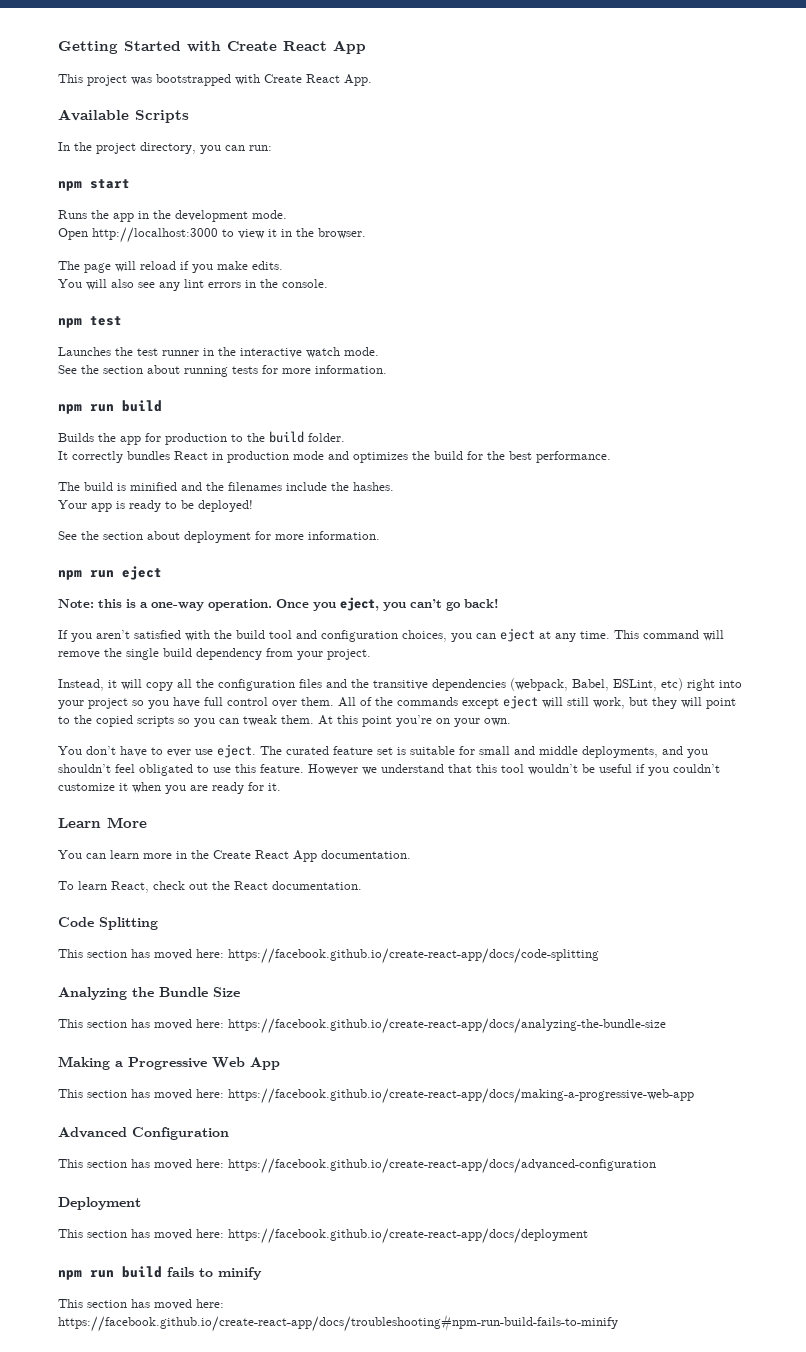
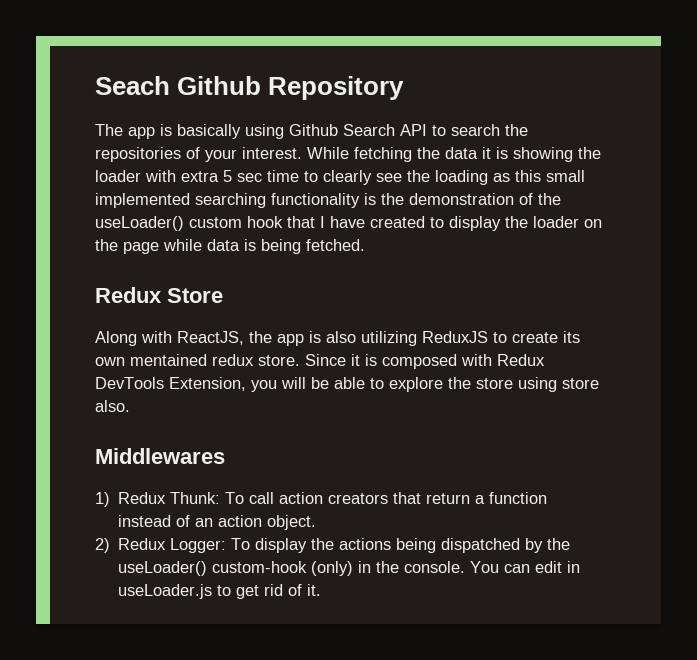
- Getting Started with Create React App
- This project was bootstrapped with Create React App.
- Available Scripts
- In the project directory, you can run:
- npm start
- Runs the app in the development mode.
- Open http://localhost:3000 to view it in the browser.
- The page will reload if you make edits.
- You will also see any lint errors in the console.
- npm test
- Launches the test runner in the interactive watch mode.
- See the section about running tests for more information.
- npm run build
- Builds the app for production to the build folder.
- It correctly bundles React in production mode and optimizes the build for the best performance.
- The build is minified and the filenames include the hashes.
- Your app is ready to be deployed!
- See the section about deployment for more information.
- npm run eject
- Note: this is a one-way operation. Once you eject, you can’t go back!
- If you aren’t satisfied with the build tool and configuration choices, you can eject at any time. This command will remove the single build dependency from your project.
- Instead, it will copy all the configuration files and the transitive dependencies (webpack, Babel, ESLint, etc) right into your project so you have full control over them. All of the commands except eject will still work, but they will point to the copied scripts so you can tweak them. At this point you’re on your own.
- You don’t have to ever use eject. The curated feature set is suitable for small and middle deployments, and you shouldn’t feel obligated to use this feature. However we understand that this tool wouldn’t be useful if you couldn’t customize it when you are ready for it.
- Learn More
- You can learn more in the Create React App documentation.
- To learn React, check out the React documentation.
- Code Splitting
- This section has moved here: https://facebook.github.io/create-react-app/docs/code-splitting
- Analyzing the Bundle Size
- This section has moved here: https://facebook.github.io/create-react-app/docs/analyzing-the-bundle-size
- Making a Progressive Web App
- This section has moved here: https://facebook.github.io/create-react-app/docs/making-a-progressive-web-app
- Advanced Configuration
- This section has moved here: https://facebook.github.io/create-react-app/docs/advanced-configuration
- Deployment
- This section has moved here: https://facebook.github.io/create-react-app/docs/deployment
- npm run build fails to minify
- This section has moved here: https://facebook.github.io/create-react-app/docs/troubleshooting#npm-run-build-fails-to-minify
+ Seach Github Repository
+ The app is basically using Github Search API to search the repositories of your interest. While fetching the data it is showing the loader with extra 5 sec time to clearly see the loading as this small implemented searching functionality is the demonstration of the useLoader() custom hook that I have created to display the loader on the page while data is being fetched.
+ Redux Store
+ Along with ReactJS, the app is also utilizing ReduxJS to create its own mentained redux store. Since it is composed with Redux DevTools Extension, you will be able to explore the store using store also.
+ Middlewares
+ 1) Redux Thunk: To call action creators that return a function instead of an action object.
+ 2) Redux Logger: To display the actions being dispatched by the useLoader() custom-hook (only) in the console. You can edit in useLoader.js to get rid of it.

